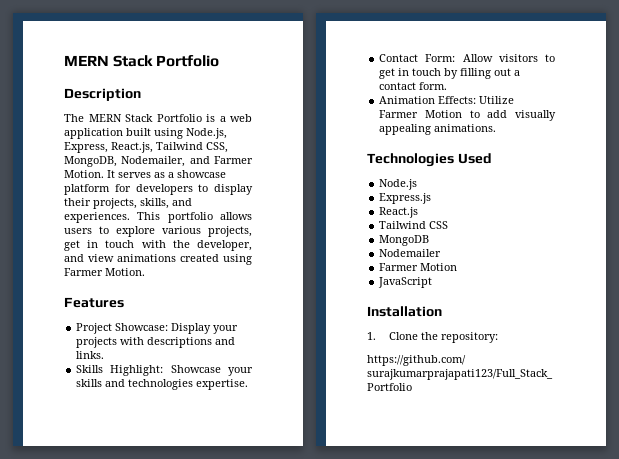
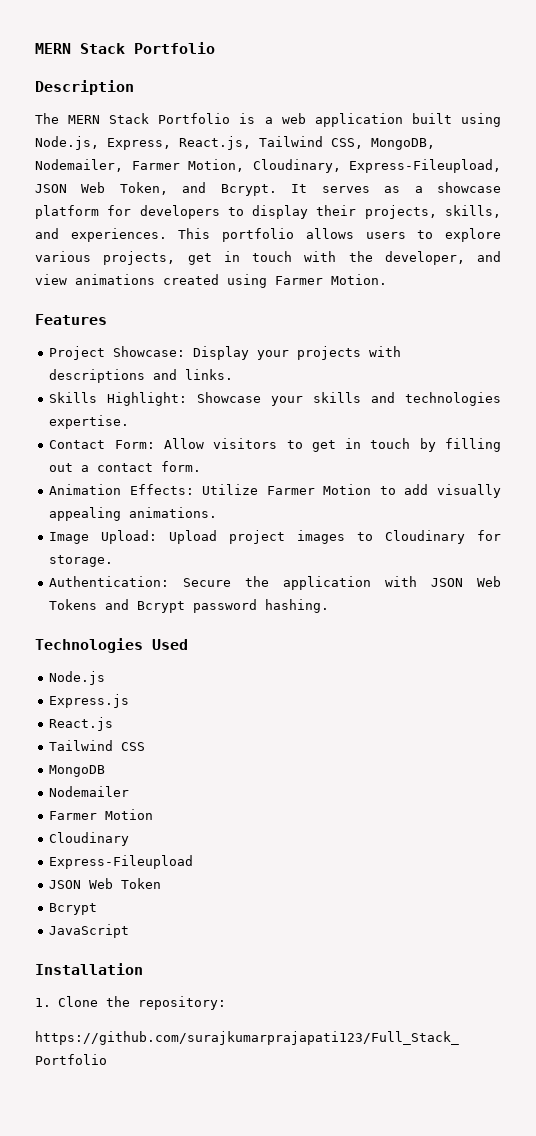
- The MERN Stack Portfolio is a web application built using Node.js, Express, React.js, Tailwind CSS, MongoDB, Nodemailer, and Farmer Motion.
+ The MERN Stack Portfolio is a web application built using Node.js, Express, React.js, Tailwind CSS, MongoDB, Nodemailer, Farmer Motion, Cloudinary, Express-Fileupload, JSON Web Token, and Bcrypt.
+ Image Upload: Upload project images to Cloudinary for storage.
+ Authentication: Secure the application with JSON Web Tokens and Bcrypt password hashing.
  Nodemailer
  Farmer Motion
+ Cloudinary
+ Express-Fileupload
+ JSON Web Token
+ Bcrypt

